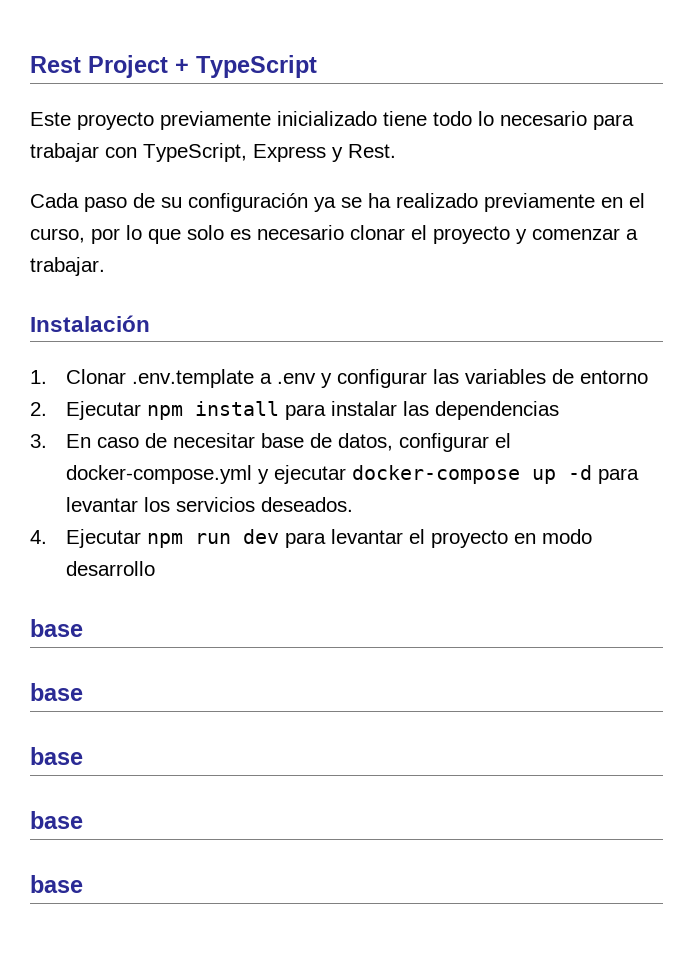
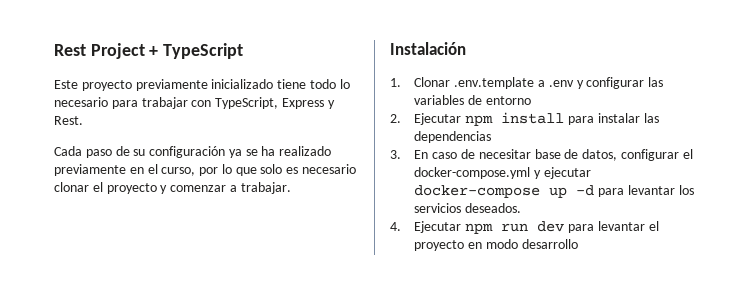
  4. Ejecutar npm run dev para levantar el proyecto en modo desarrollo
- base
- base
- base
- base
- base

